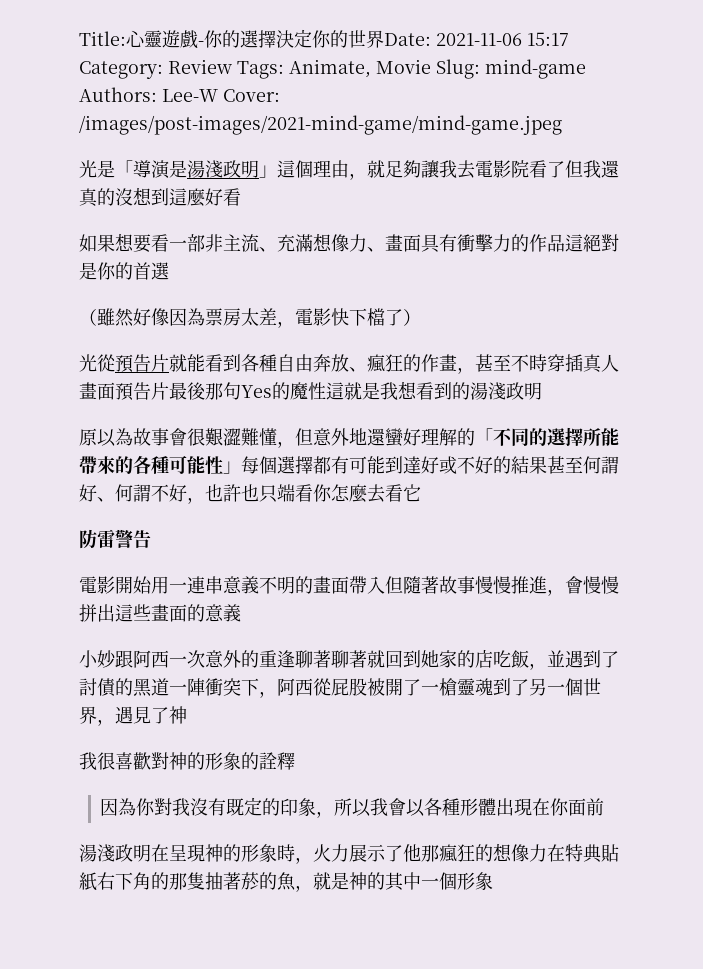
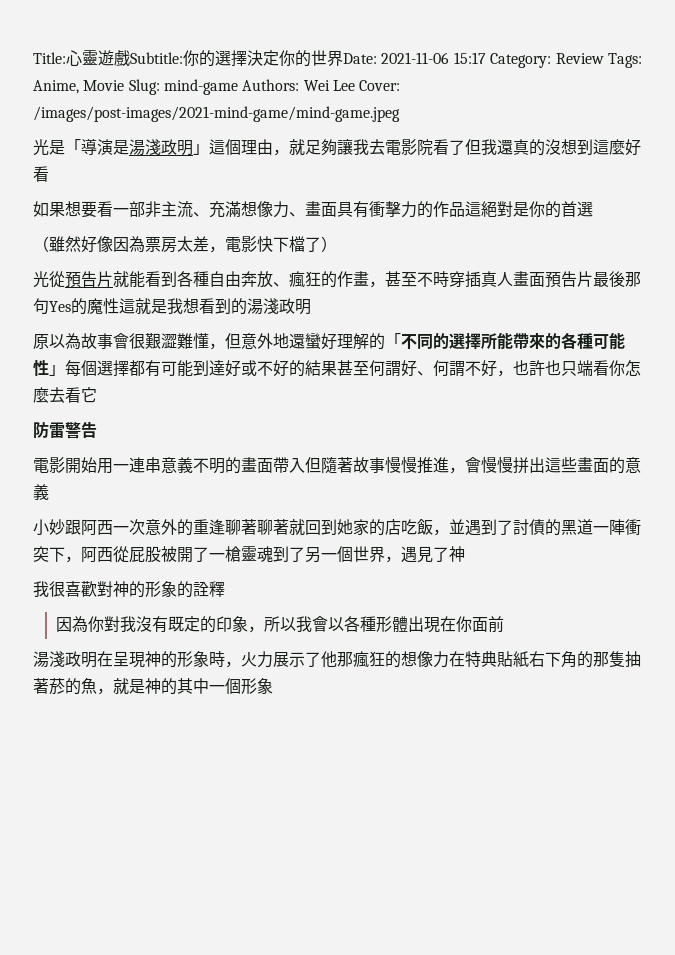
- Title:心靈遊戲-你的選擇決定你的世界Date: 2021-11-06 15:17 Category: Review Tags: Animate, Movie Slug: mind-game Authors: Lee-W Cover: /images/post-images/2021-mind-game/mind-game.jpeg
+ Title:心靈遊戲Subtitle:你的選擇決定你的世界Date: 2021-11-06 15:17 Category: Review Tags: Anime, Movie Slug: mind-game Authors: Wei Lee Cover: /images/post-images/2021-mind-game/mind-game.jpeg

